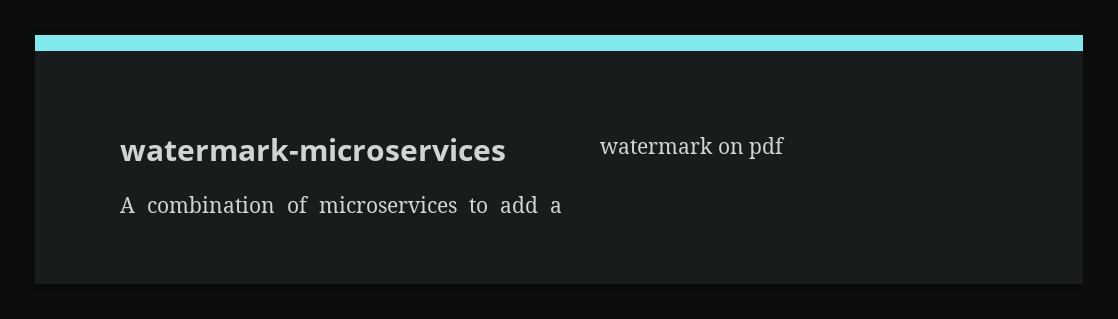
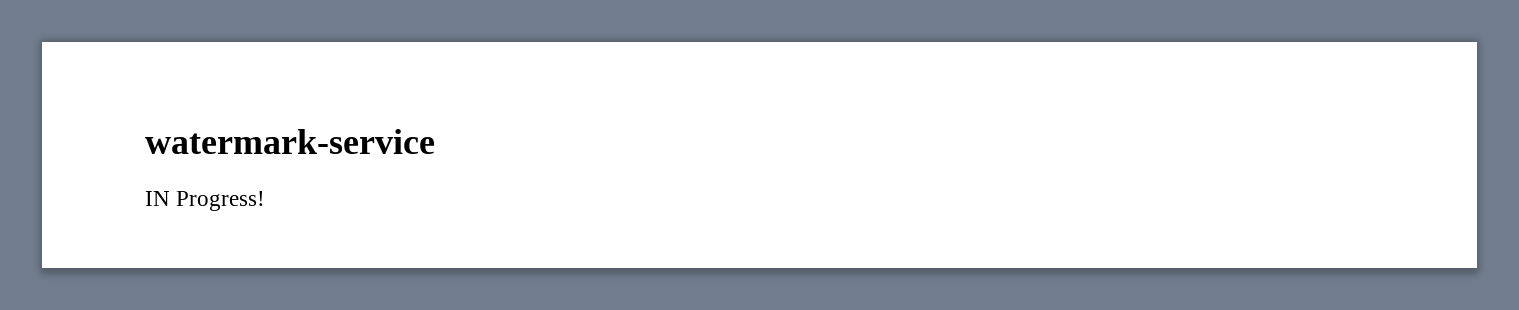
- watermark-microservices
- A combination of microservices to add a watermark on pdf
+ watermark-service
+ IN Progress!

